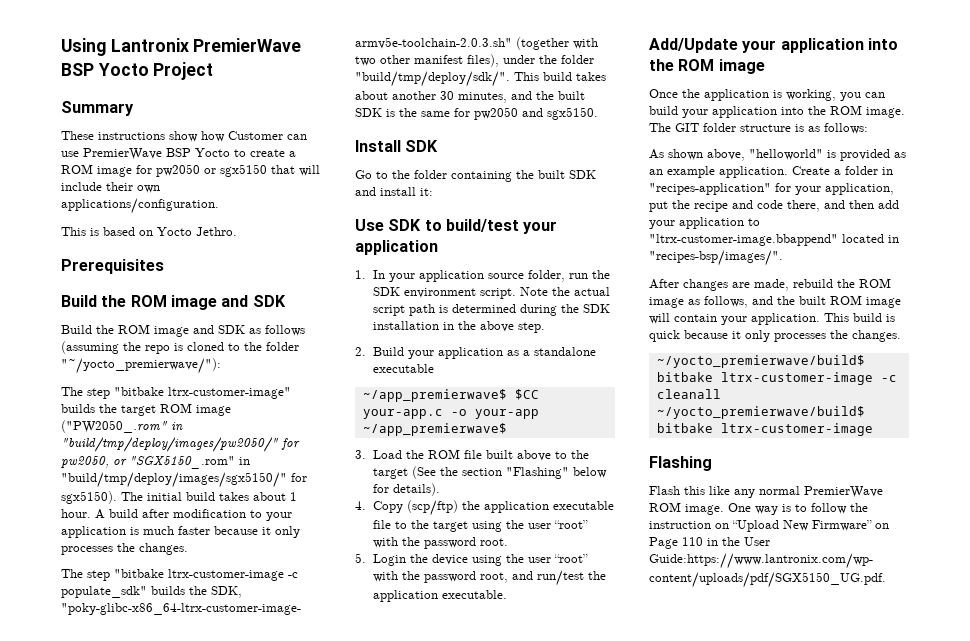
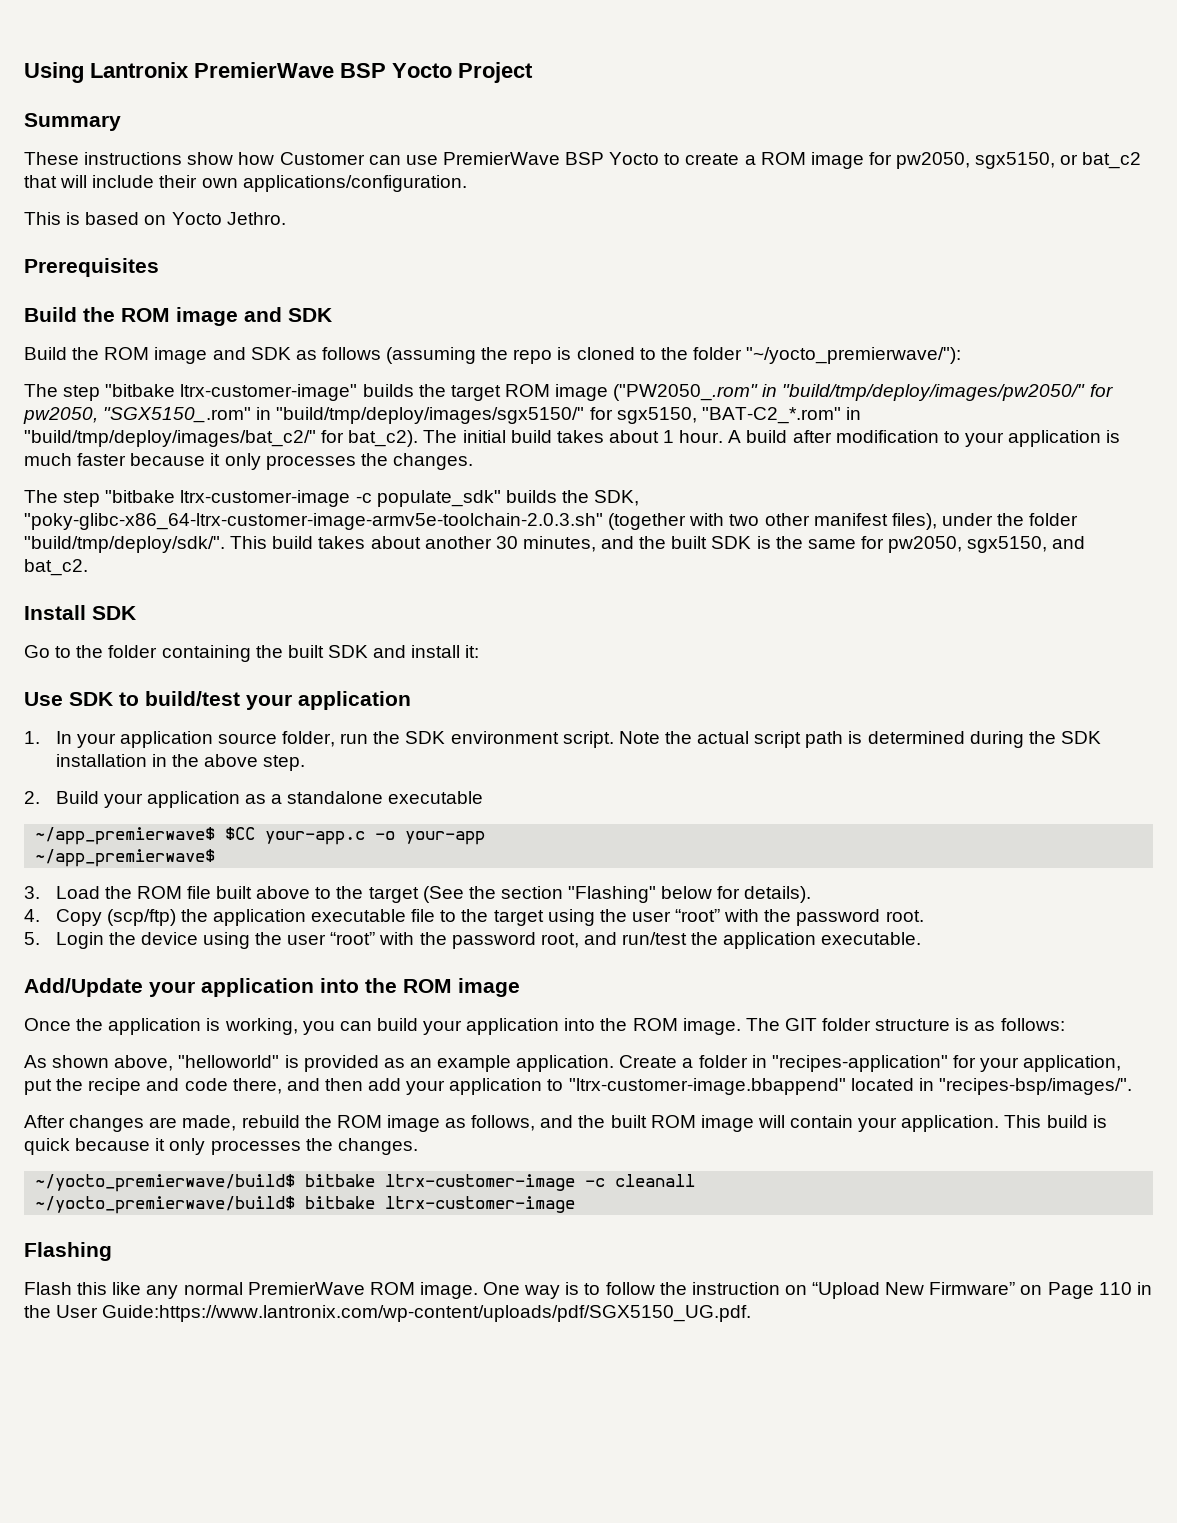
- These instructions show how Customer can use PremierWave BSP Yocto to create a ROM image for pw2050 or sgx5150 that will include their own applications/configuration.
+ These instructions show how Customer can use PremierWave BSP Yocto to create a ROM image for pw2050, sgx5150, or bat_c2 that will include their own applications/configuration.
- The step "bitbake ltrx-customer-image" builds the target ROM image ("PW2050_.rom" in "build/tmp/deploy/images/pw2050/" for pw2050, or "SGX5150_.rom" in "build/tmp/deploy/images/sgx5150/" for sgx5150).
+ The step "bitbake ltrx-customer-image" builds the target ROM image ("PW2050_.rom" in "build/tmp/deploy/images/pw2050/" for pw2050, "SGX5150_.rom" in "build/tmp/deploy/images/sgx5150/" for sgx5150, "BAT-C2_*.rom" in "build/tmp/deploy/images/bat_c2/" for bat_c2).
- This build takes about another 30 minutes, and the built SDK is the same for pw2050 and sgx5150.
+ This build takes about another 30 minutes, and the built SDK is the same for pw2050, sgx5150, and bat_c2.

